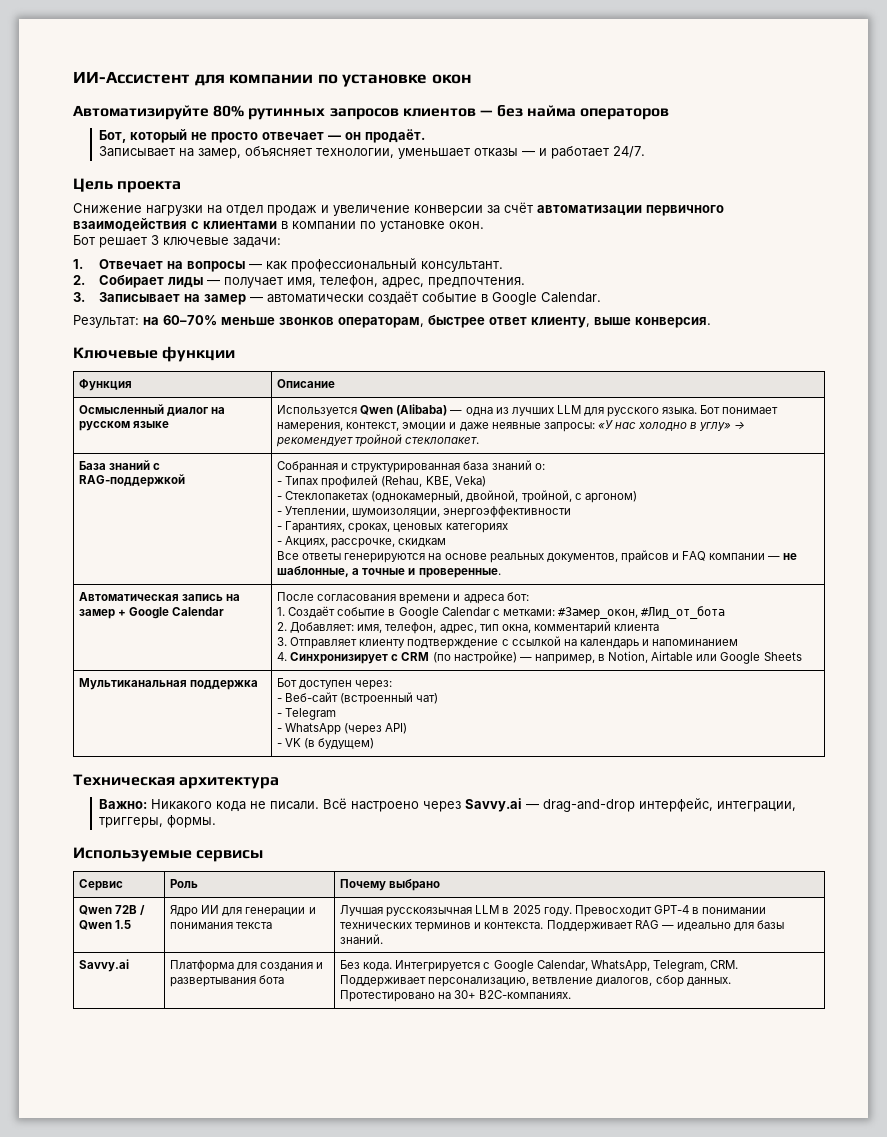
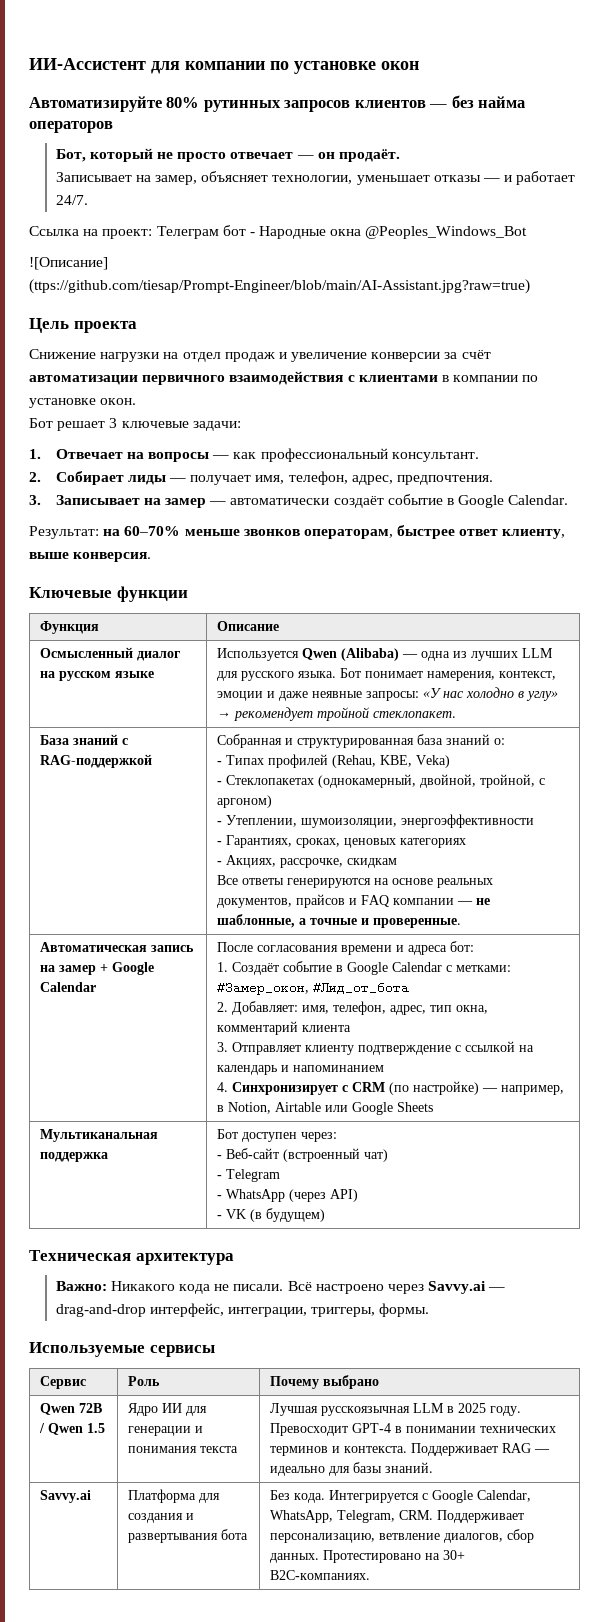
+ Ссылка на проект: Телеграм бот - Народные окна @Peoples_Windows_Bot
+ ![Описание] (ttps://github.com/tiesap/Prompt-Engineer/blob/main/AI-Assistant.jpg?raw=true)

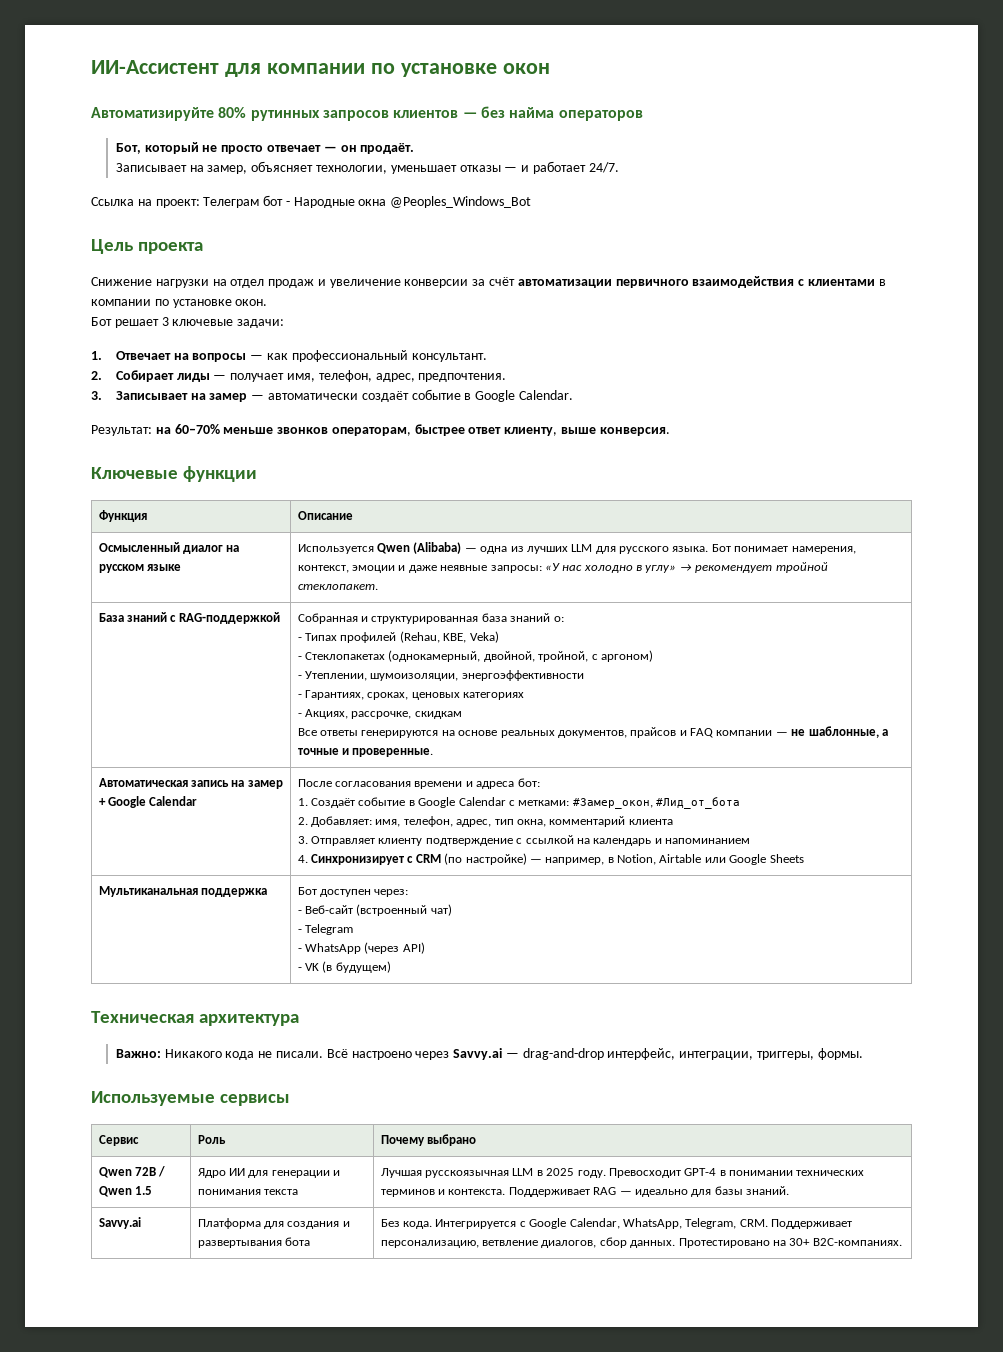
- ![Описание] (ttps://github.com/tiesap/Prompt-Engineer/blob/main/AI-Assistant.jpg?raw=true)

